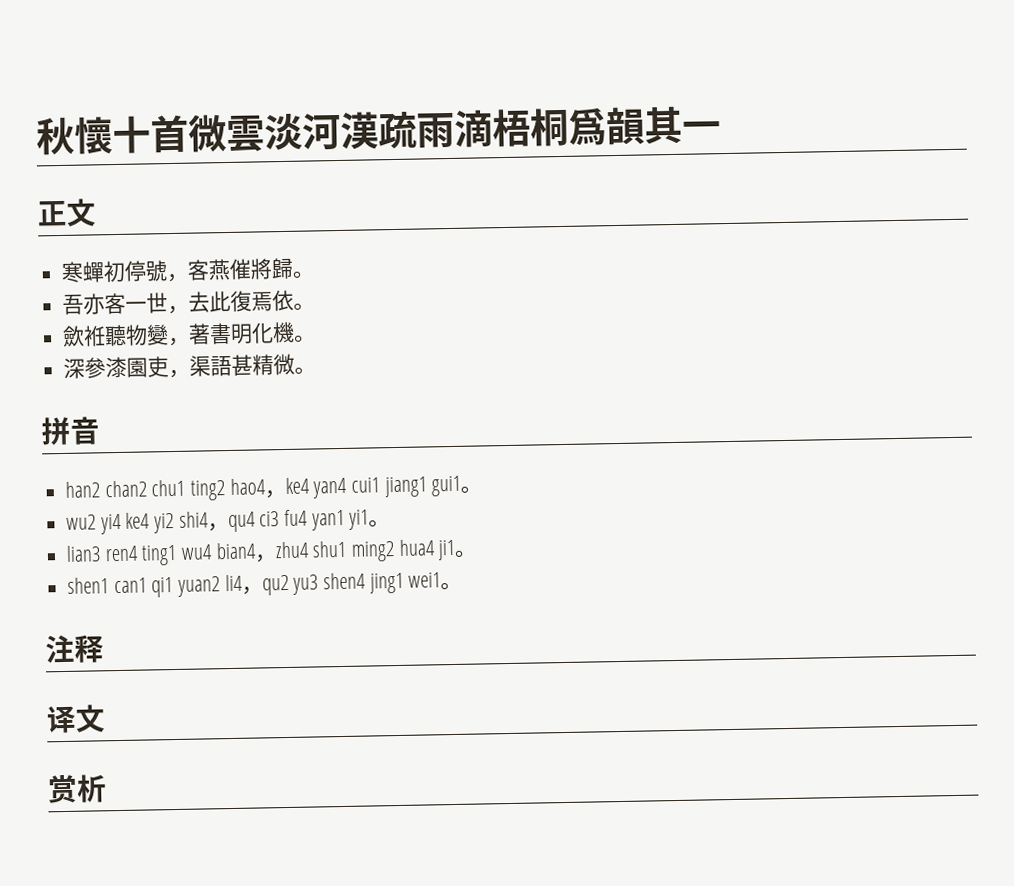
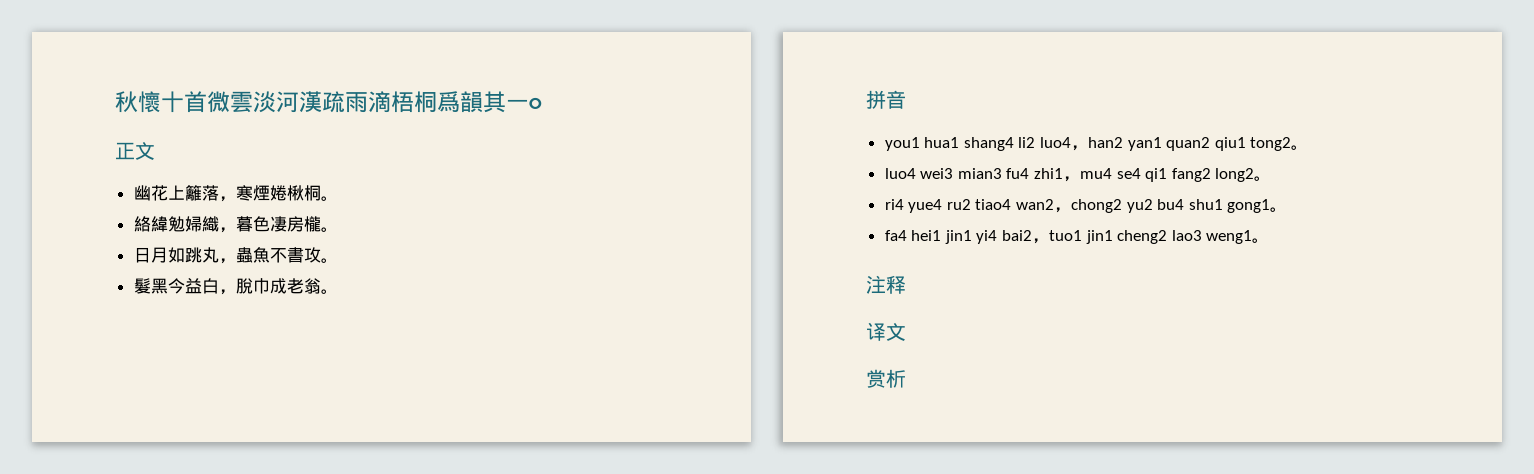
- 秋懷十首微雲淡河漢疏雨滴梧桐爲韻其一
+ 秋懷十首微雲淡河漢疏雨滴梧桐爲韻其一○
- 寒蟬初停號，客燕催將歸。
- 吾亦客一世，去此復焉依。
- 歛袵聽物變，著書明化機。
- 深參漆園吏，渠語甚精微。
+ 幽花上籬落，寒煙婘楸桐。
+ 絡緯勉婦織，暮色凄房櫳。
+ 日月如跳丸，蟲魚不書攻。
+ 髮黑今益白，脫巾成老翁。
  拼音
- han2 chan2 chu1 ting2 hao4，ke4 yan4 cui1 jiang1 gui1。
- wu2 yi4 ke4 yi2 shi4，qu4 ci3 fu4 yan1 yi1。
- lian3 ren4 ting1 wu4 bian4，zhu4 shu1 ming2 hua4 ji1。
- shen1 can1 qi1 yuan2 li4，qu2 yu3 shen4 jing1 wei1。
+ you1 hua1 shang4 li2 luo4，han2 yan1 quan2 qiu1 tong2。
+ luo4 wei3 mian3 fu4 zhi1，mu4 se4 qi1 fang2 long2。
+ ri4 yue4 ru2 tiao4 wan2，chong2 yu2 bu4 shu1 gong1。
+ fa4 hei1 jin1 yi4 bai2，tuo1 jin1 cheng2 lao3 weng1。

